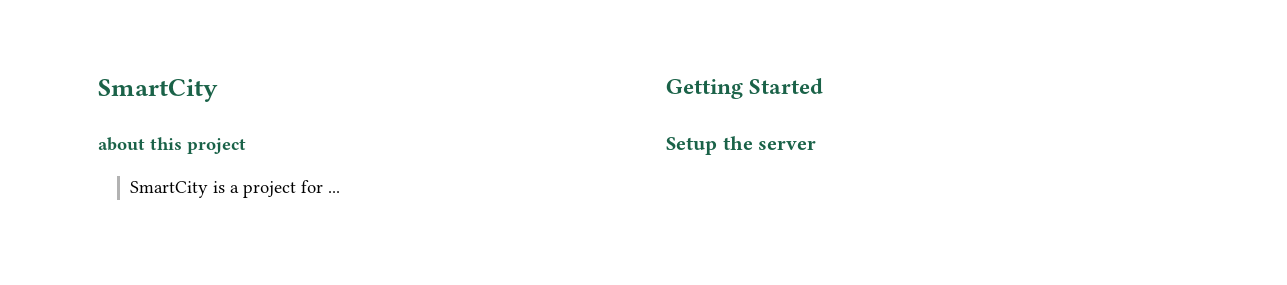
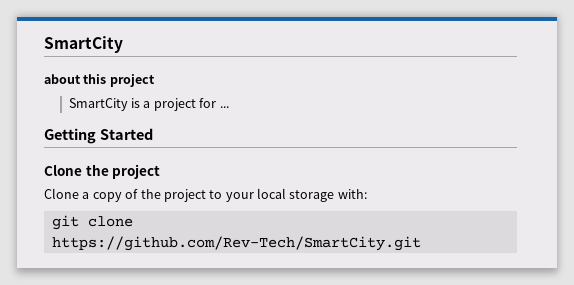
- Setup the server
+ Clone the project
+ Clone a copy of the project to your local storage with:
+ git clone https://github.com/Rev-Tech/SmartCity.git

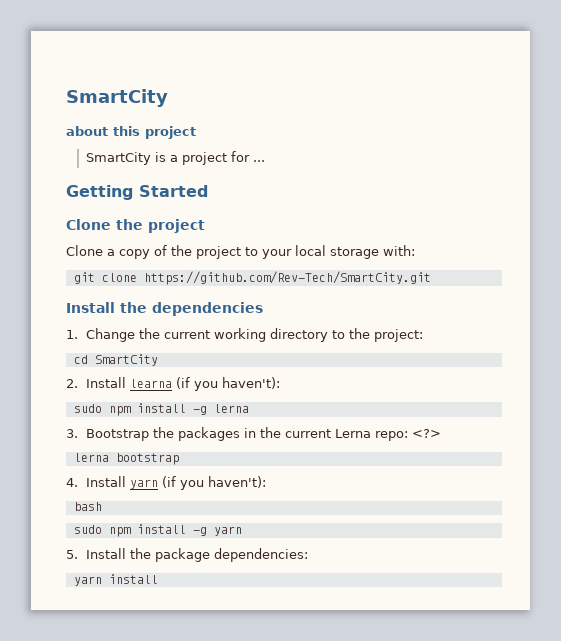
+ Install the dependencies
+ 1. Change the current working directory to the project:
+ cd SmartCity
+ 2. Install learna (if you haven't):
+ sudo npm install -g lerna
+ 3. Bootstrap the packages in the current Lerna repo: <?>
+ lerna bootstrap
+ 4. Install yarn (if you haven't):
+ bash
+ sudo npm install -g yarn
+ 5. Install the package dependencies:
+ yarn install

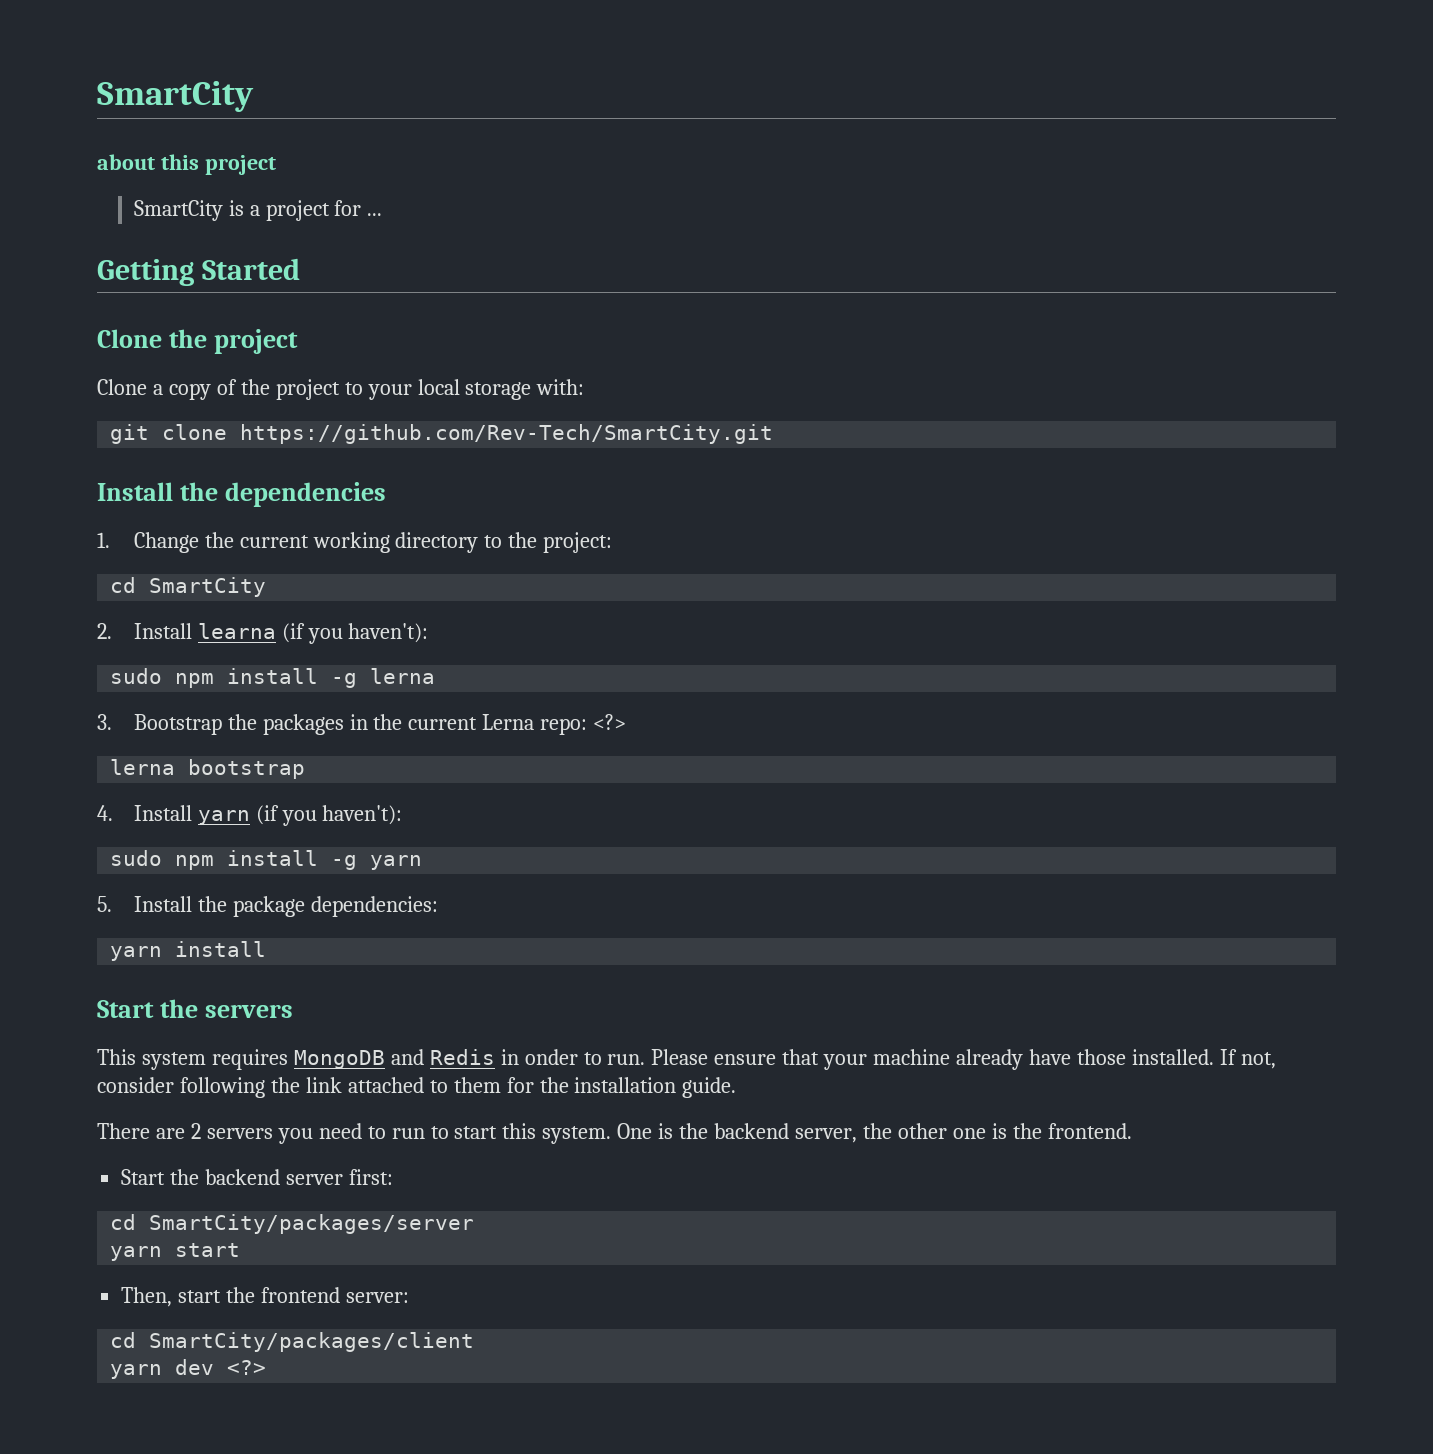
- bash
+ Start the servers
+ This system requires MongoDB and Redis in onder to run. Please ensure that your machine already have those installed. If not, consider following the link attached to them for the installation guide.
+ There are 2 servers you need to run to start this system. One is the backend server, the other one is the frontend.
+ Start the backend server first:
+ cd SmartCity/packages/server
+ yarn start
+ Then, start the frontend server:
+ cd SmartCity/packages/client
+ yarn dev <?>

